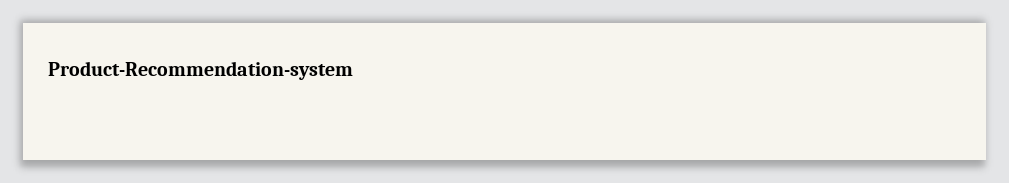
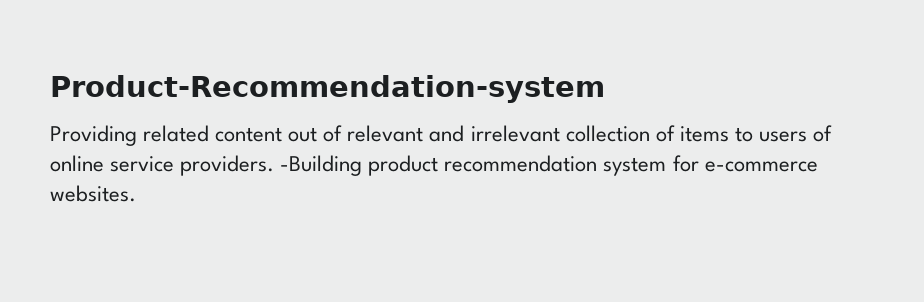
+ Providing related content out of relevant and irrelevant collection of items to users of online service providers. -Building product recommendation system for e-commerce websites.

